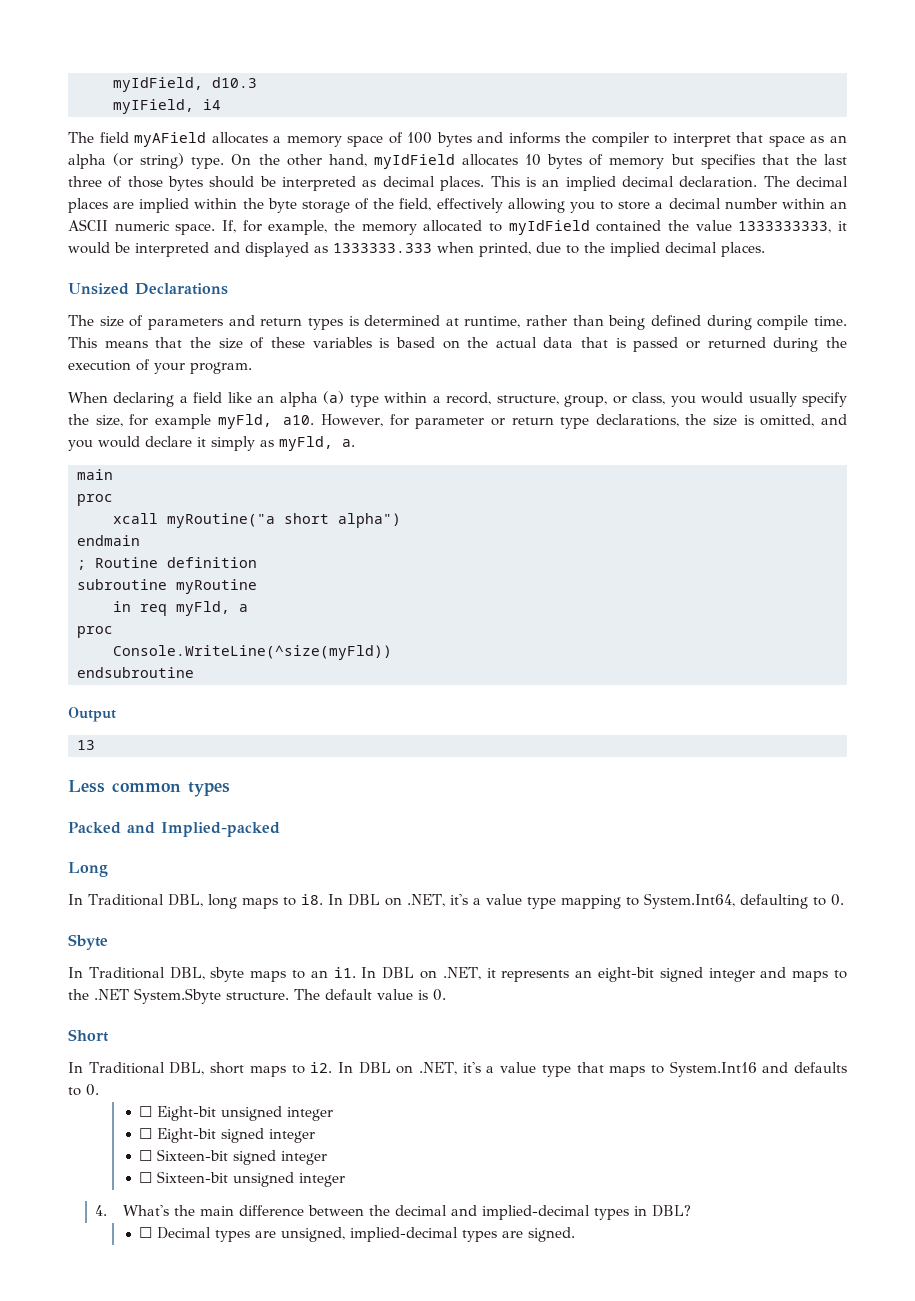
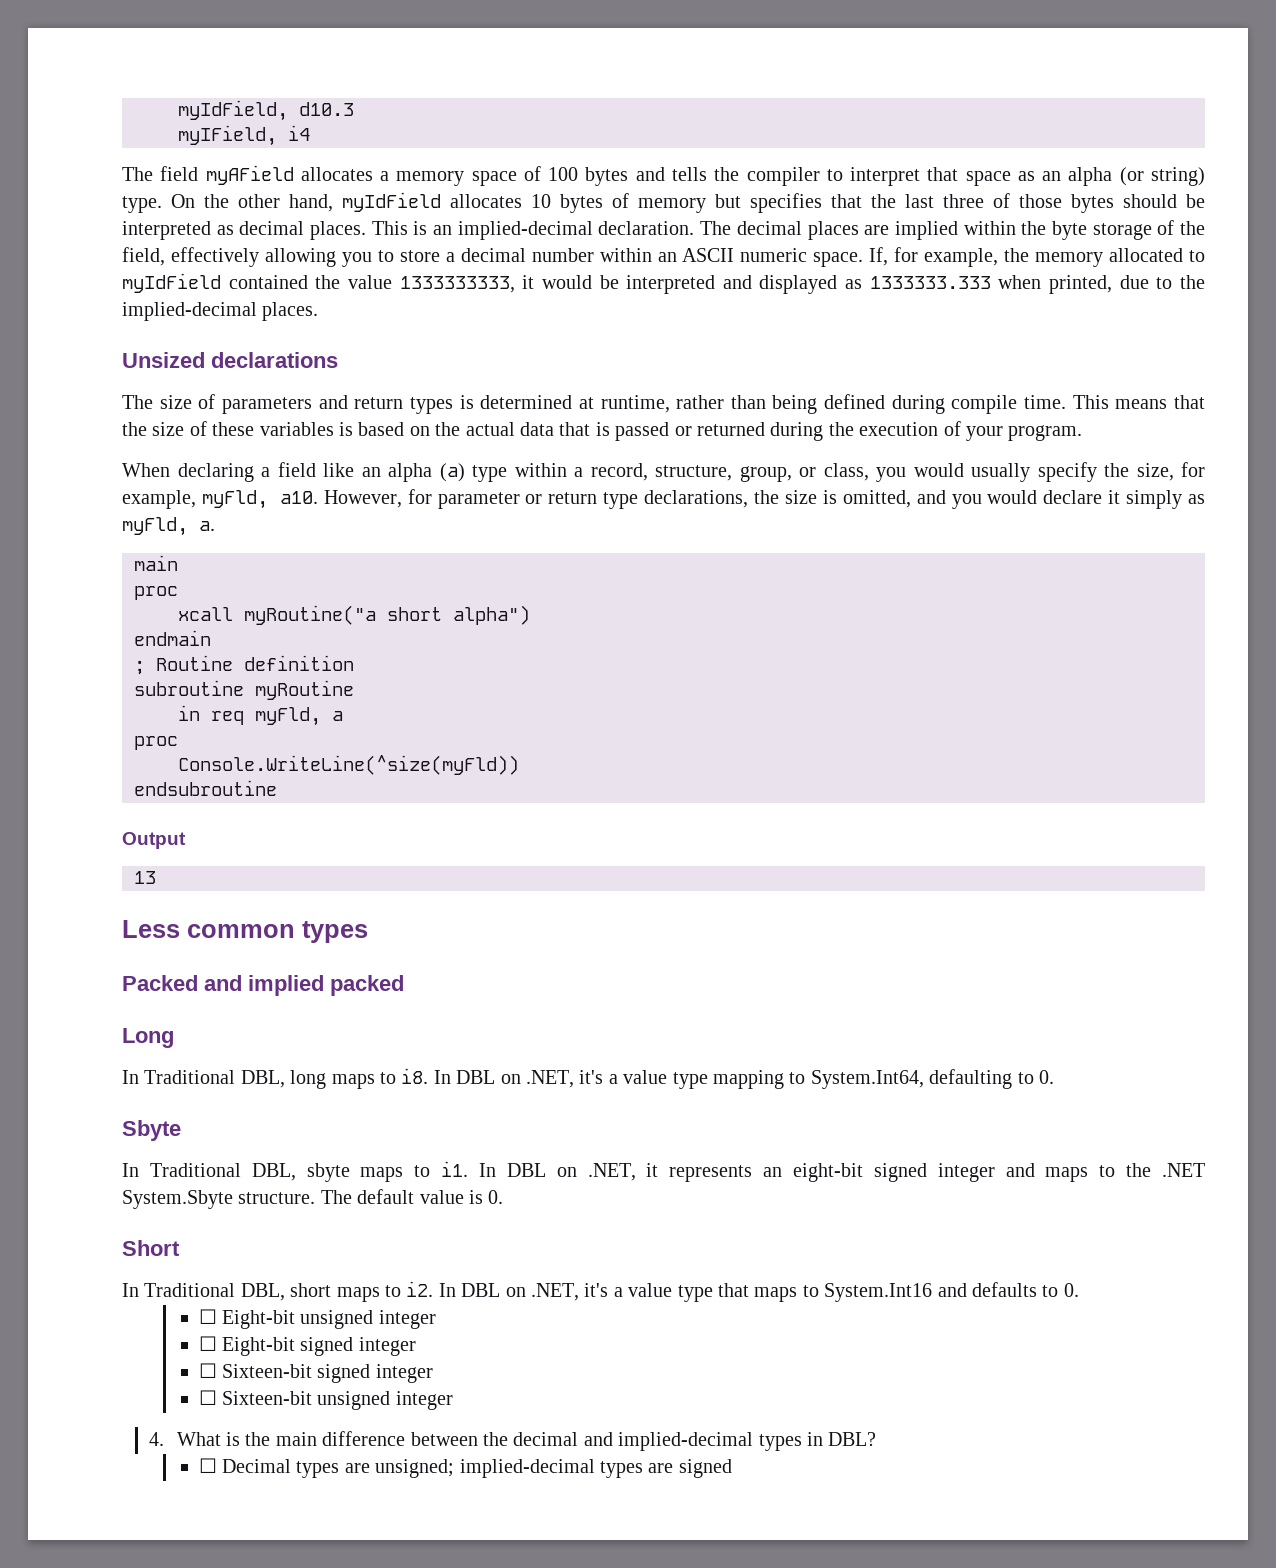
- The field myAField allocates a memory space of 100 bytes and informs the compiler to interpret that space as an alpha (or string) type.
+ The field myAField allocates a memory space of 100 bytes and tells the compiler to interpret that space as an alpha (or string) type.
- This is an implied decimal declaration.
+ This is an implied-decimal declaration.
- If, for example, the memory allocated to myIdField contained the value 1333333333, it would be interpreted and displayed as 1333333.333 when printed, due to the implied decimal places.
+ If, for example, the memory allocated to myIdField contained the value 1333333333, it would be interpreted and displayed as 1333333.333 when printed, due to the implied-decimal places.
- Unsized Declarations
+ Unsized declarations
- When declaring a field like an alpha (a) type within a record, structure, group, or class, you would usually specify the size, for example myFld, a10.
+ When declaring a field like an alpha (a) type within a record, structure, group, or class, you would usually specify the size, for example, myFld, a10.
- Packed and Implied-packed
+ Packed and implied packed
- In Traditional DBL, sbyte maps to an i1.
+ In Traditional DBL, sbyte maps to i1.
- 4. What's the main difference between the decimal and implied-decimal types in DBL?
+ 4. What is the main difference between the decimal and implied-decimal types in DBL?
- ☐ Decimal types are unsigned, implied-decimal types are signed.
+ ☐ Decimal types are unsigned; implied-decimal types are signed

